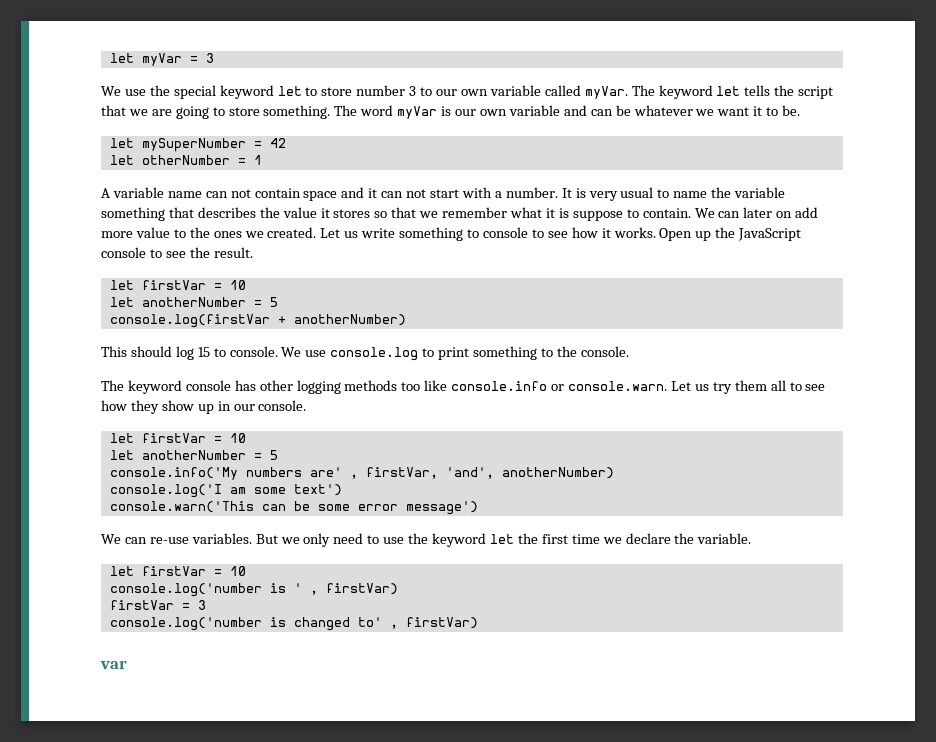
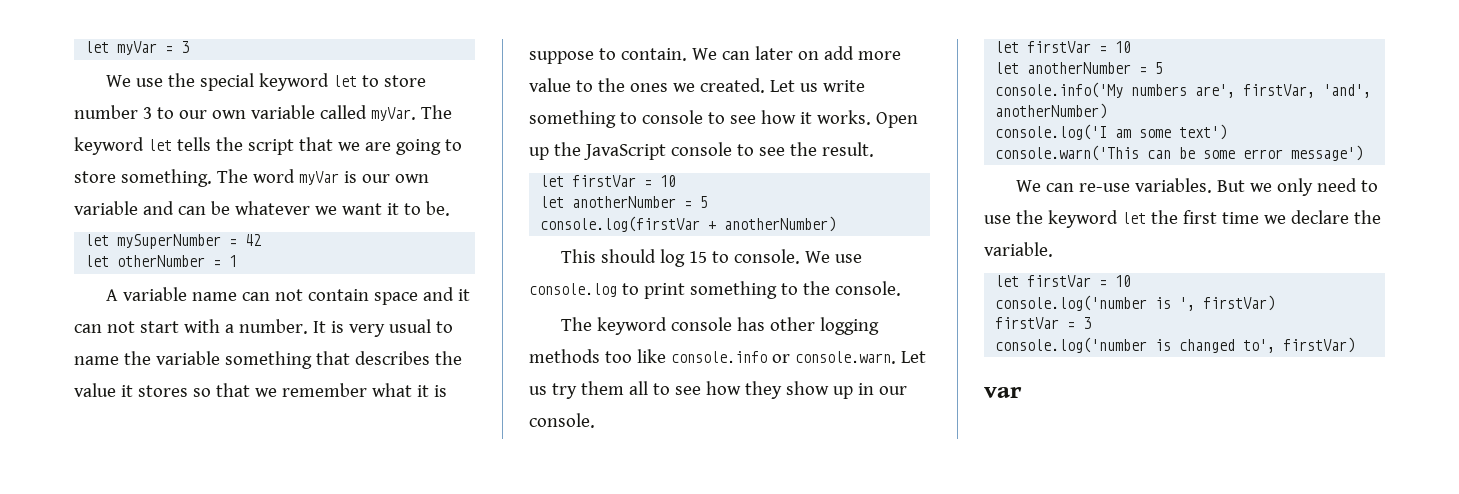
- console.info('My numbers are' , firstVar, 'and', anotherNumber)
+ console.info('My numbers are', firstVar, 'and', anotherNumber)
- console.log('number is ' , firstVar)
+ console.log('number is ', firstVar)
- console.log('number is changed to' , firstVar)
+ console.log('number is changed to', firstVar)

